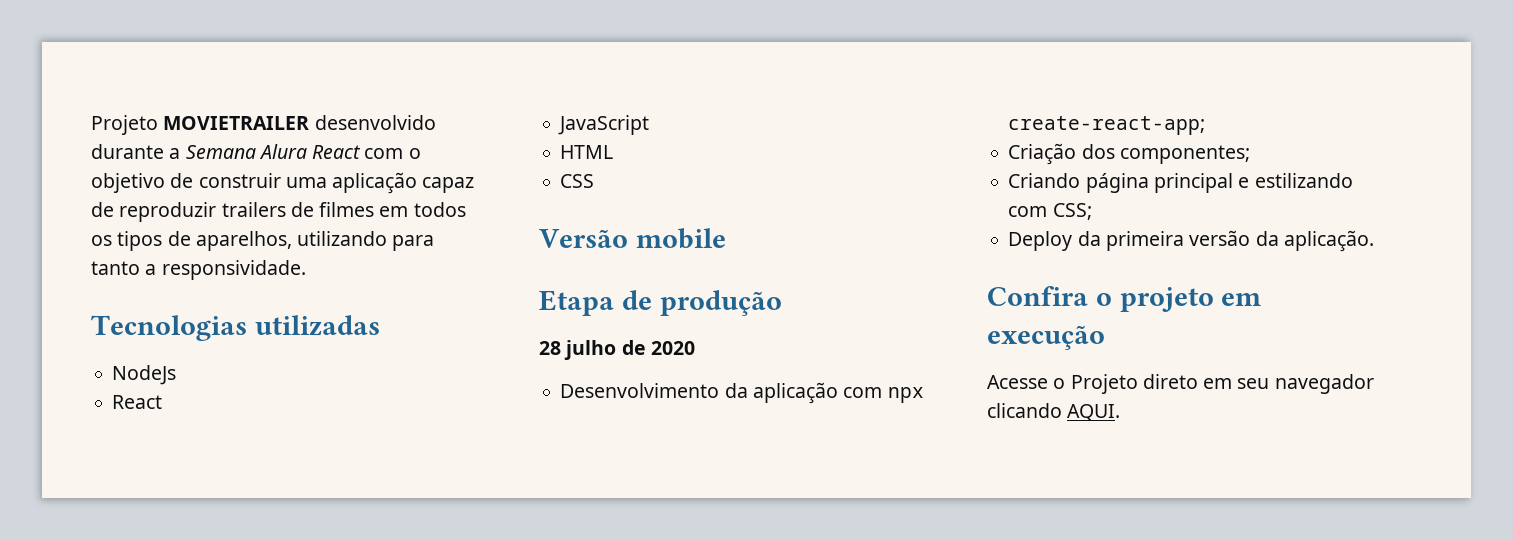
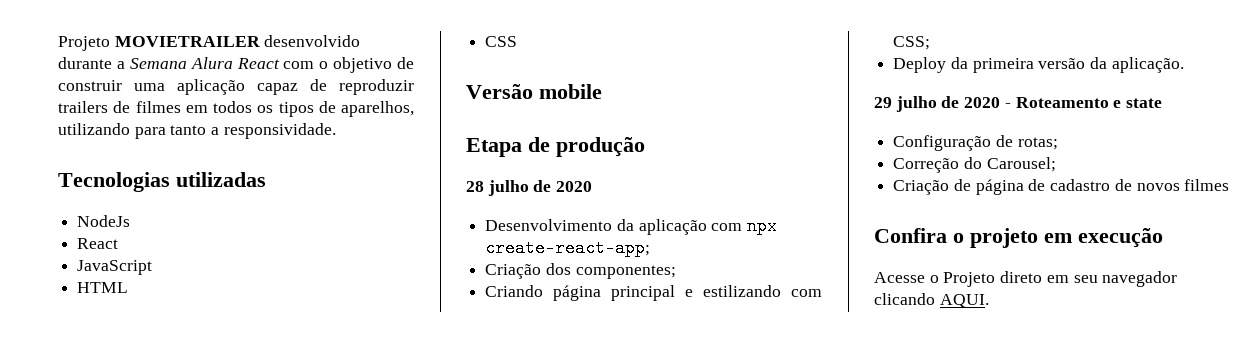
+ 29 julho de 2020 - Roteamento e state
+ Configuração de rotas;
+ Correção do Carousel;
+ Criação de página de cadastro de novos filmes

